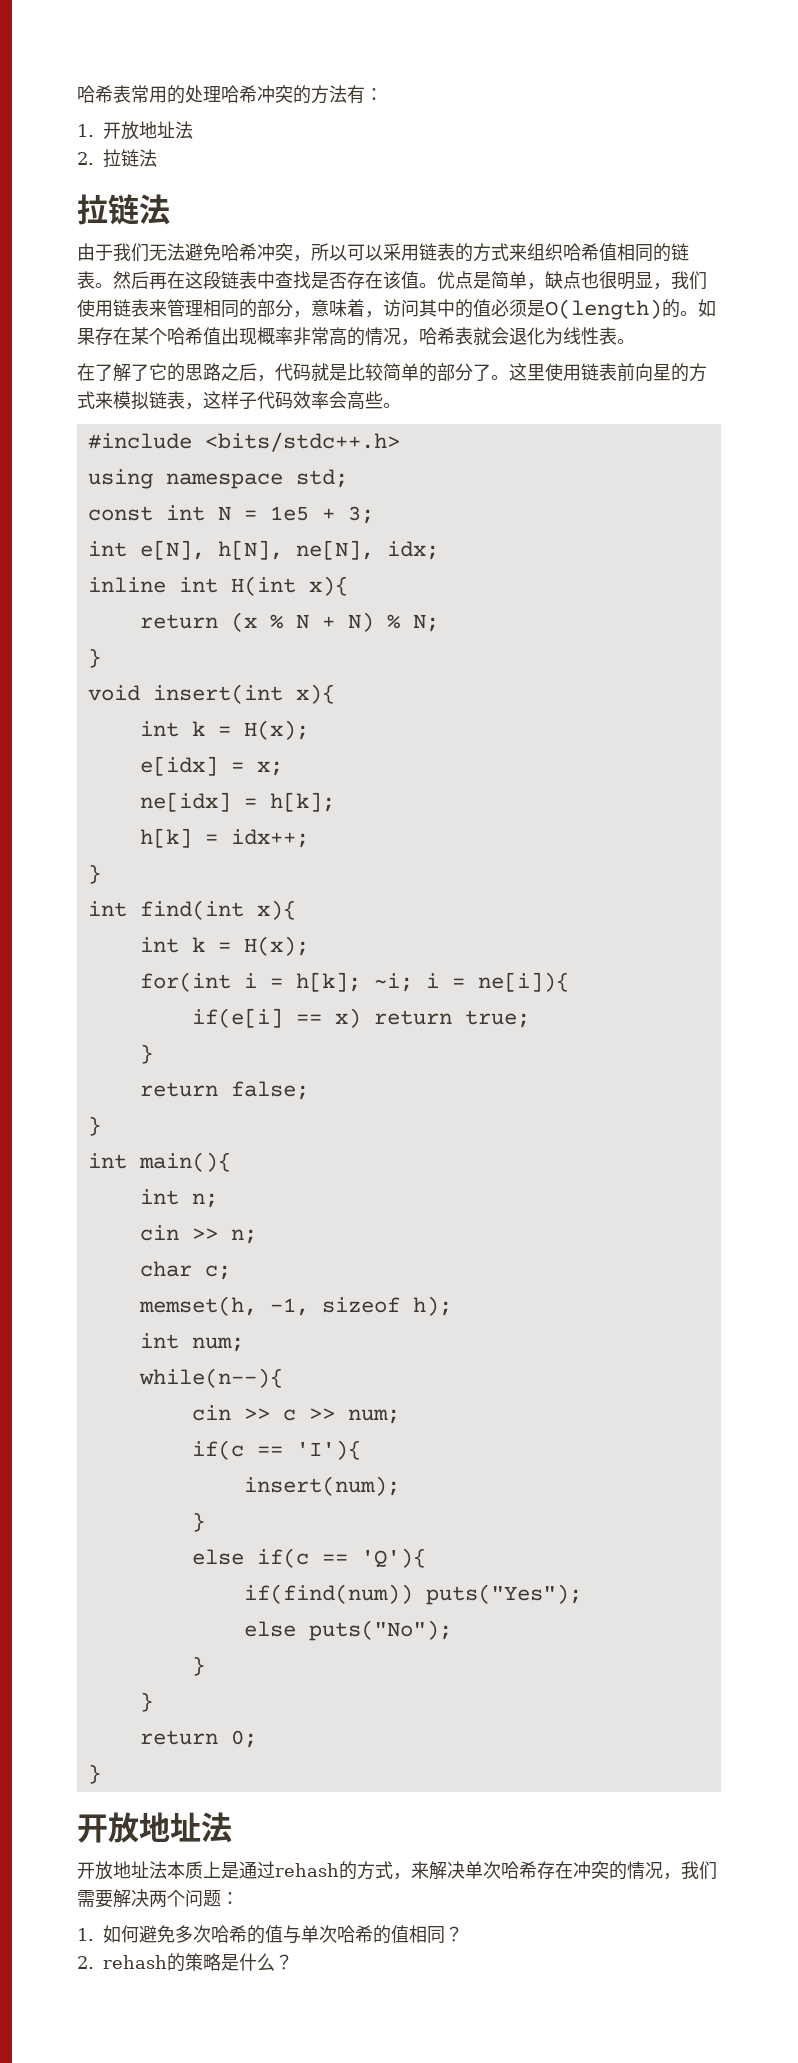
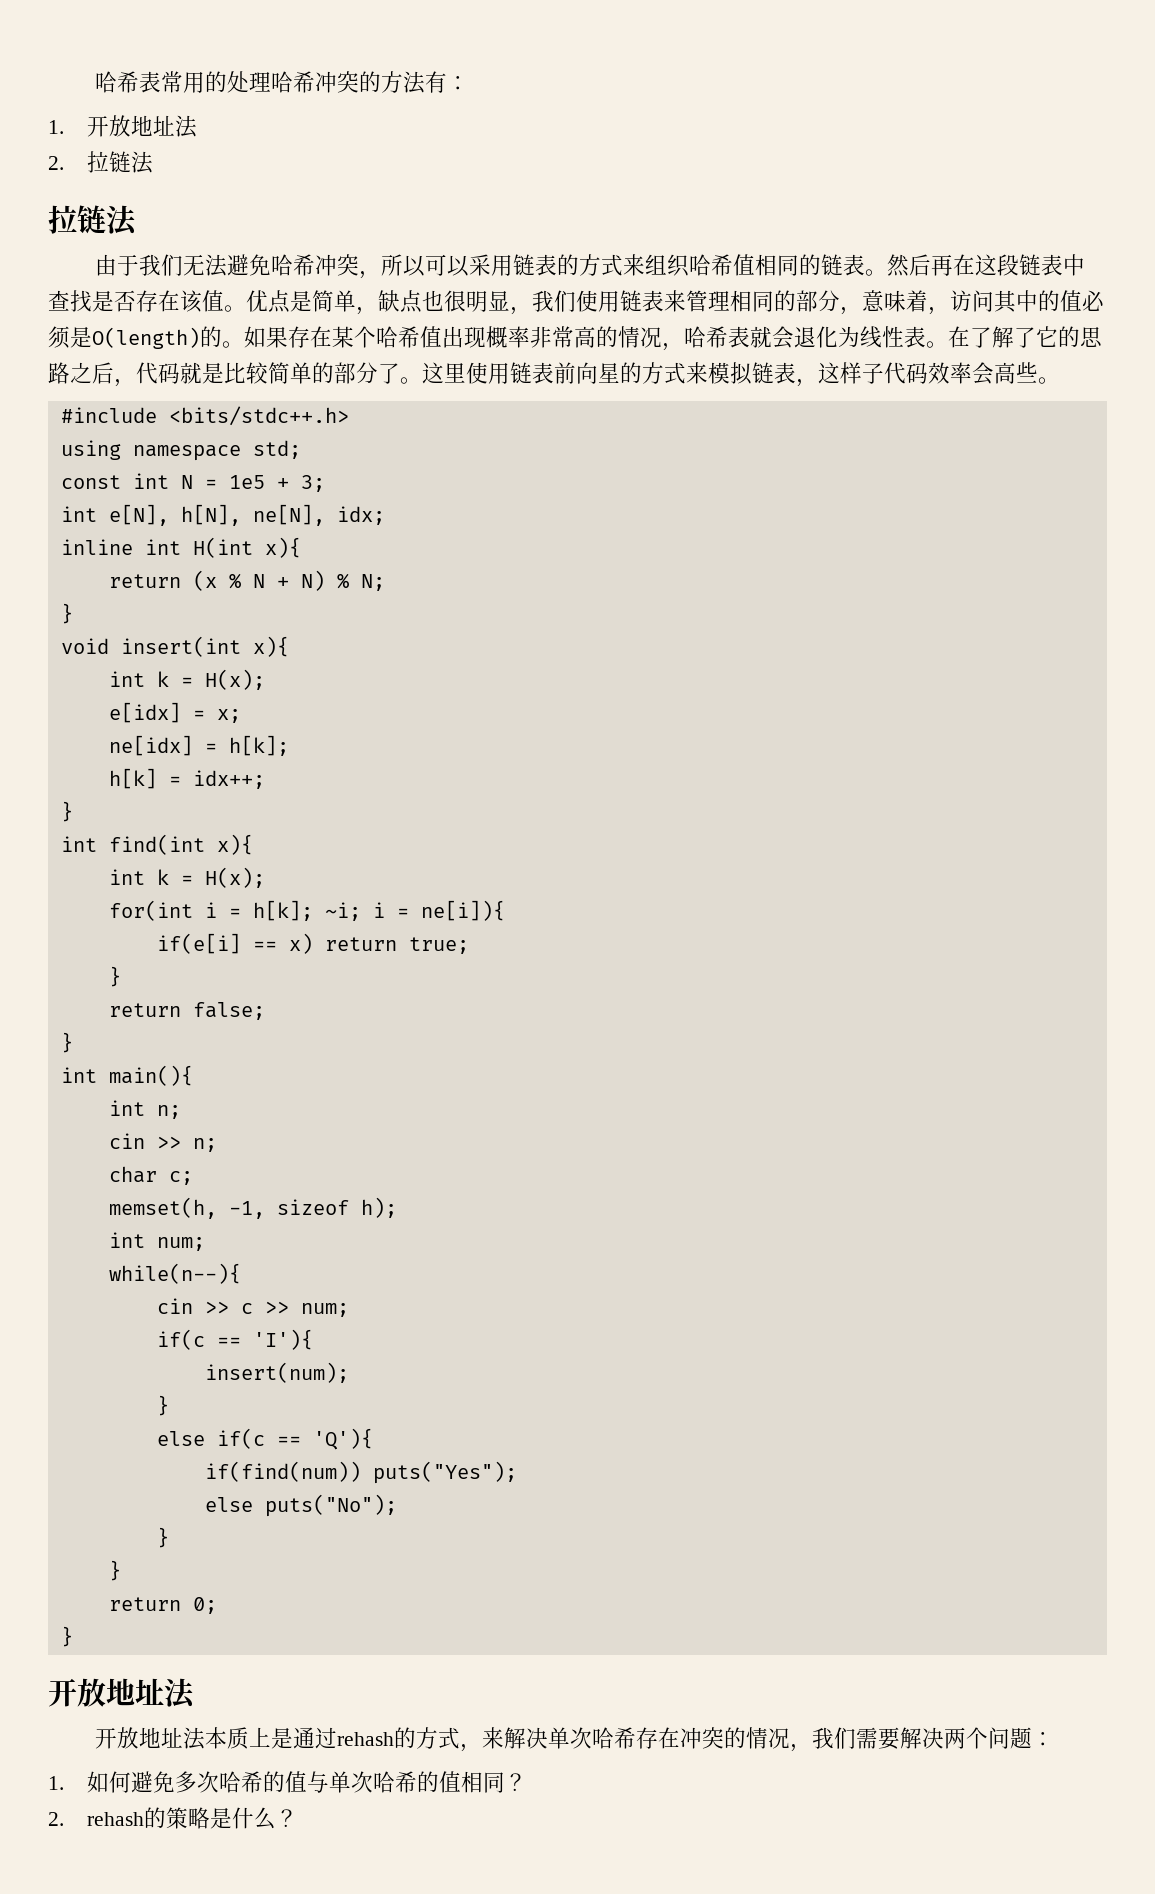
- 如果存在某个哈希值出现概率非常高的情况，哈希表就会退化为线性表。
- 在了解了它的思路之后，代码就是比较简单的部分了。
+ 如果存在某个哈希值出现概率非常高的情况，哈希表就会退化为线性表。在了解了它的思路之后，代码就是比较简单的部分了。

